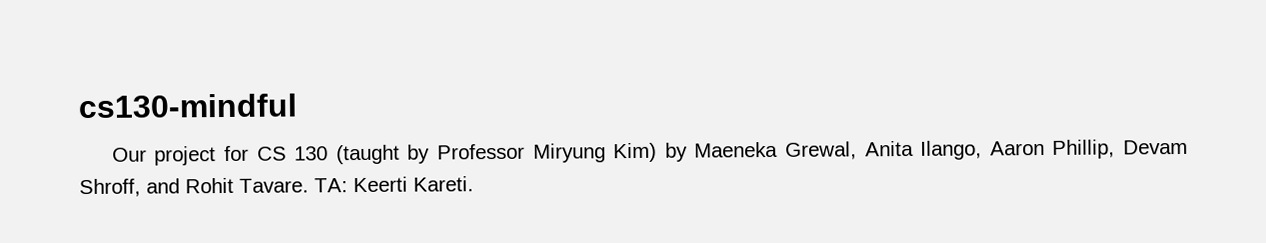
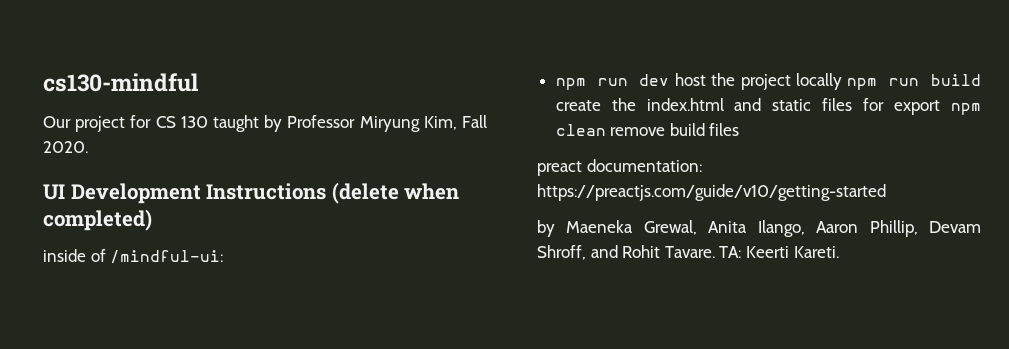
- Our project for CS 130 (taught by Professor Miryung Kim) by Maeneka Grewal, Anita Ilango, Aaron Phillip, Devam Shroff, and Rohit Tavare.
+ Our project for CS 130 taught by Professor Miryung Kim, Fall 2020.
+ UI Development Instructions (delete when completed)
+ inside of /mindful-ui:
+ npm run dev host the project locally npm run build create the index.html and static files for export npm clean remove build files
+ preact documentation: https://preactjs.com/guide/v10/getting-started
+ by Maeneka Grewal, Anita Ilango, Aaron Phillip, Devam Shroff, and Rohit Tavare.

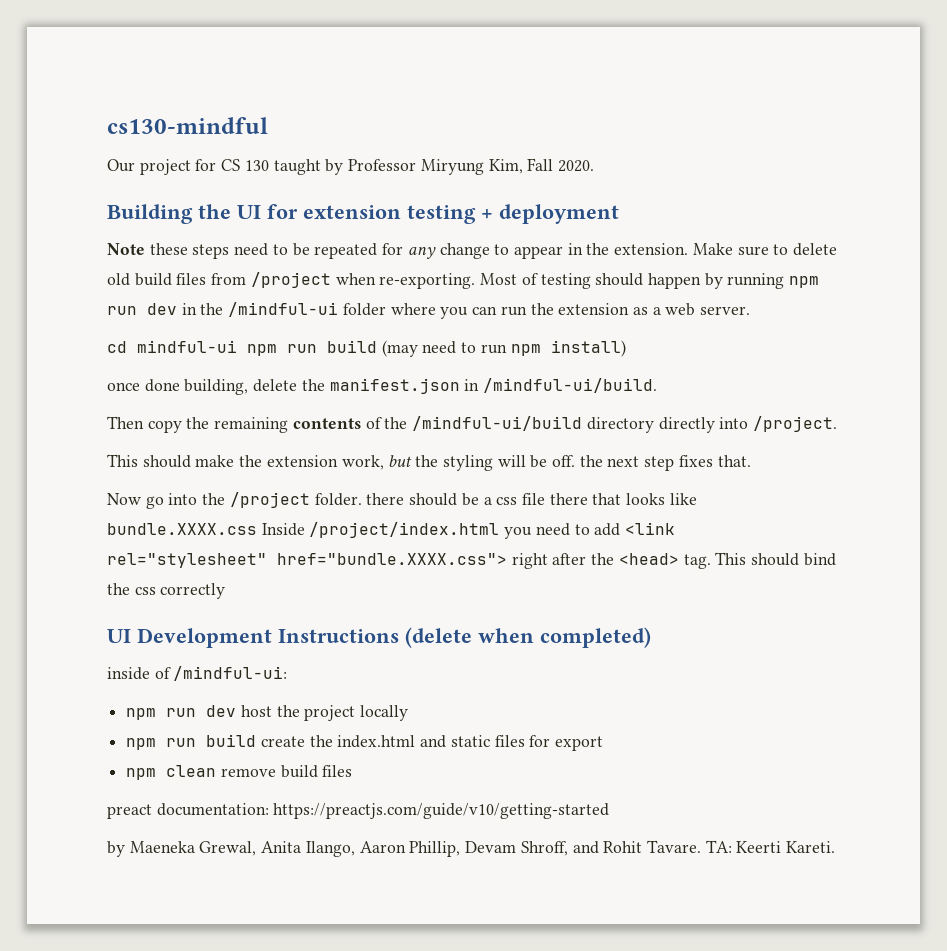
+ Building the UI for extension testing + deployment
+ Note these steps need to be repeated for any change to appear in the extension. Make sure to delete old build files from /project when re-exporting. Most of testing should happen by running npm run dev in the /mindful-ui folder where you can run the extension as a web server.
+ cd mindful-ui npm run build (may need to run npm install)
+ once done building, delete the manifest.json in /mindful-ui/build.
+ Then copy the remaining contents of the /mindful-ui/build directory directly into /project.
+ This should make the extension work, but the styling will be off. the next step fixes that.
+ Now go into the /project folder. there should be a css file there that looks like bundle.XXXX.css Inside /project/index.html you need to add <link rel="stylesheet" href="bundle.XXXX.css"> right after the <head> tag. This should bind the css correctly
- npm run dev host the project locally npm run build create the index.html and static files for export npm clean remove build files
+ npm run dev host the project locally
+ npm run build create the index.html and static files for export
+ npm clean remove build files

